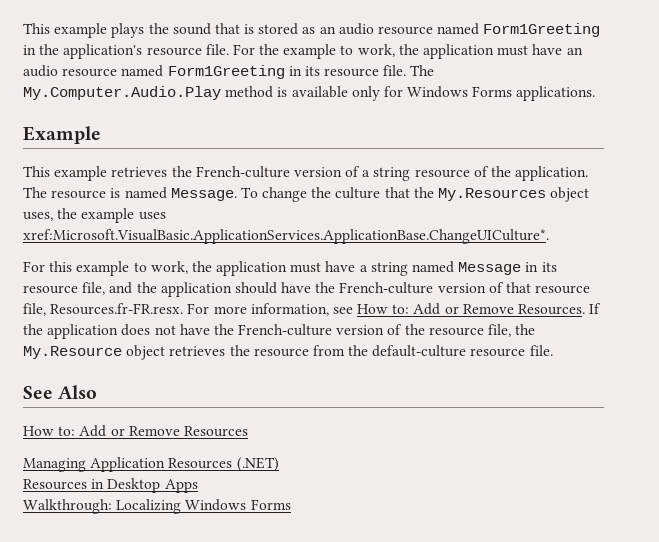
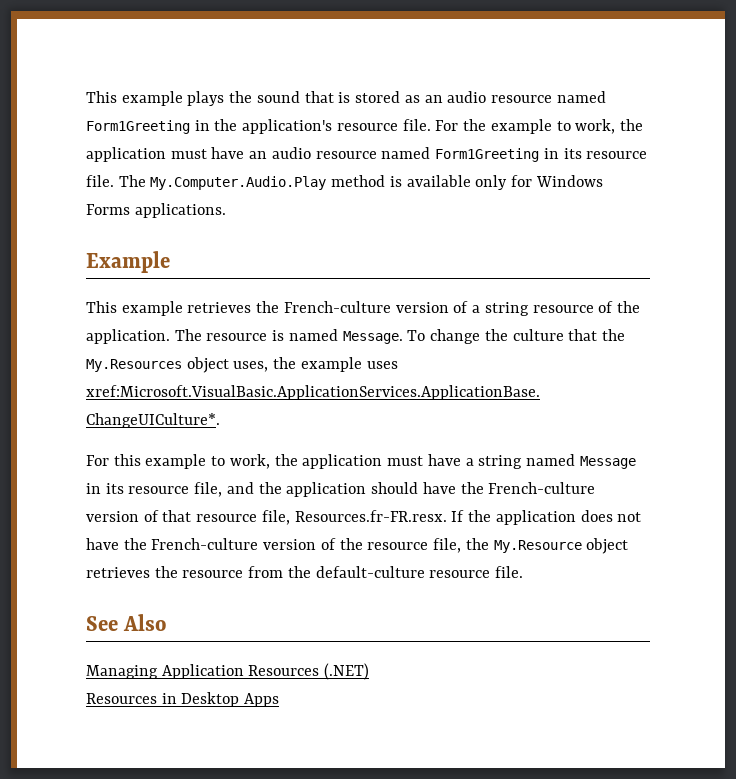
- For this example to work, the application must have a string named Message in its resource file, and the application should have the French-culture version of that resource file, Resources.fr-FR.resx. For more information, see How to: Add or Remove Resources. If the application does not have the French-culture version of the resource file, the My.Resource object retrieves the resource from the default-culture resource file.
+ For this example to work, the application must have a string named Message in its resource file, and the application should have the French-culture version of that resource file, Resources.fr-FR.resx. If the application does not have the French-culture version of the resource file, the My.Resource object retrieves the resource from the default-culture resource file.
- How to: Add or Remove Resources
- Walkthrough: Localizing Windows Forms

